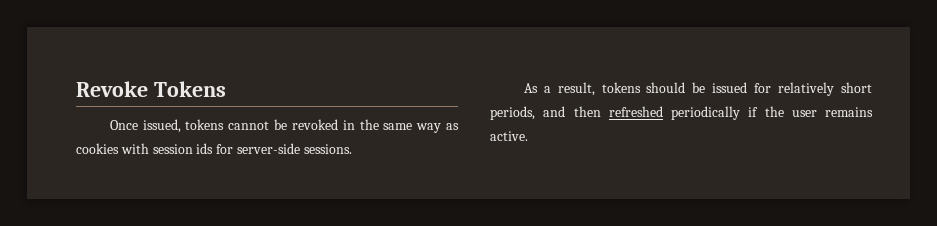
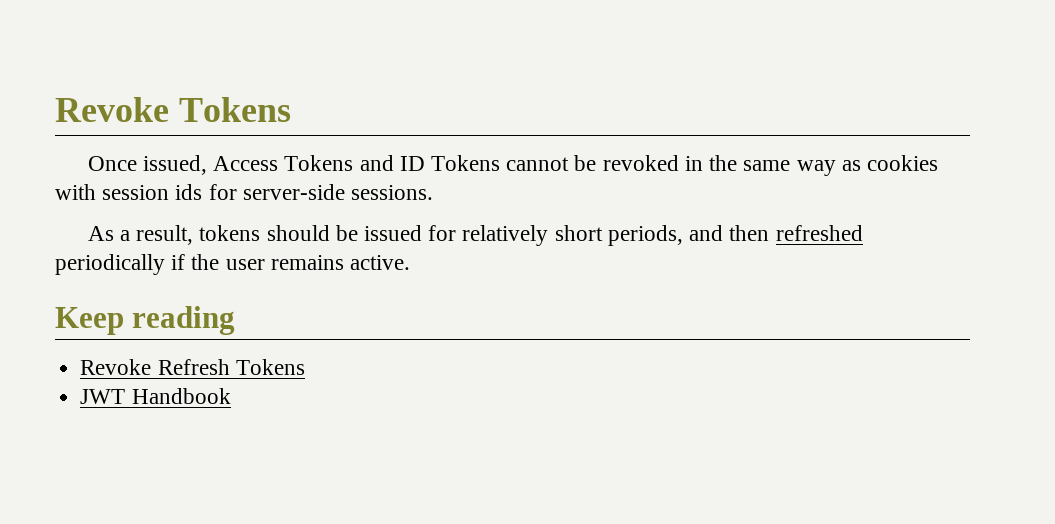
- Once issued, tokens cannot be revoked in the same way as cookies with session ids for server-side sessions.
+ Once issued, Access Tokens and ID Tokens cannot be revoked in the same way as cookies with session ids for server-side sessions.
+ Keep reading
+ Revoke Refresh Tokens
+ JWT Handbook

